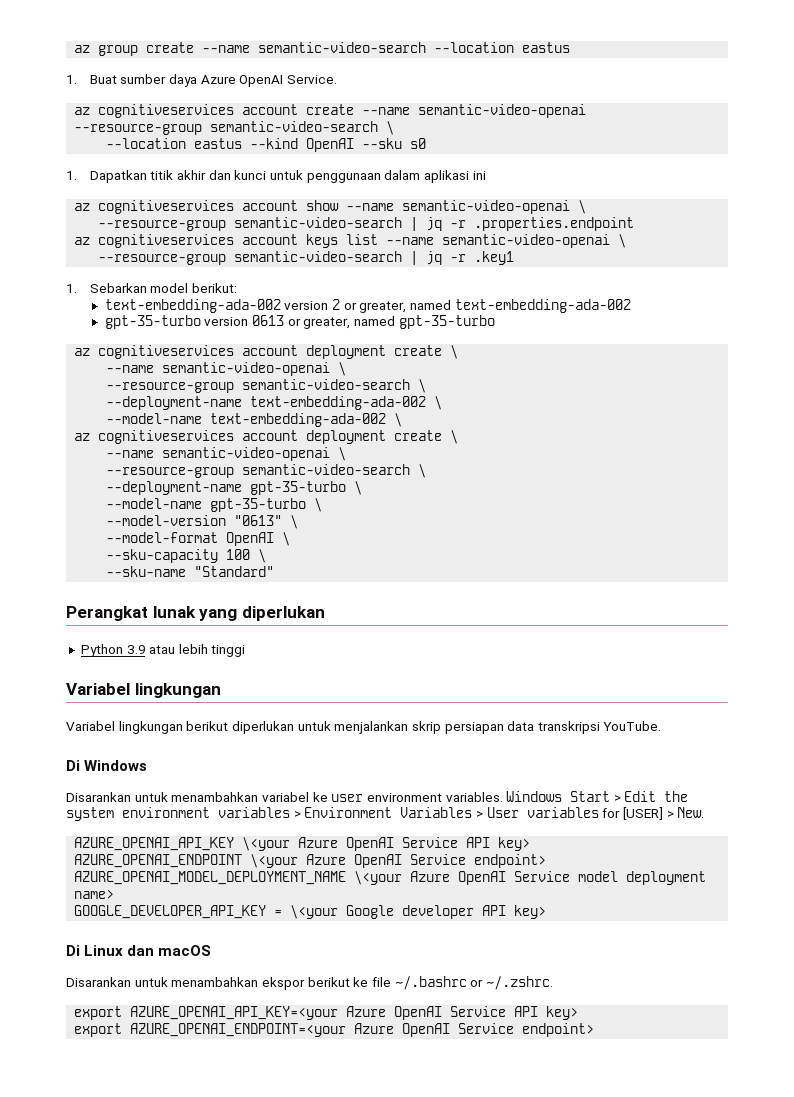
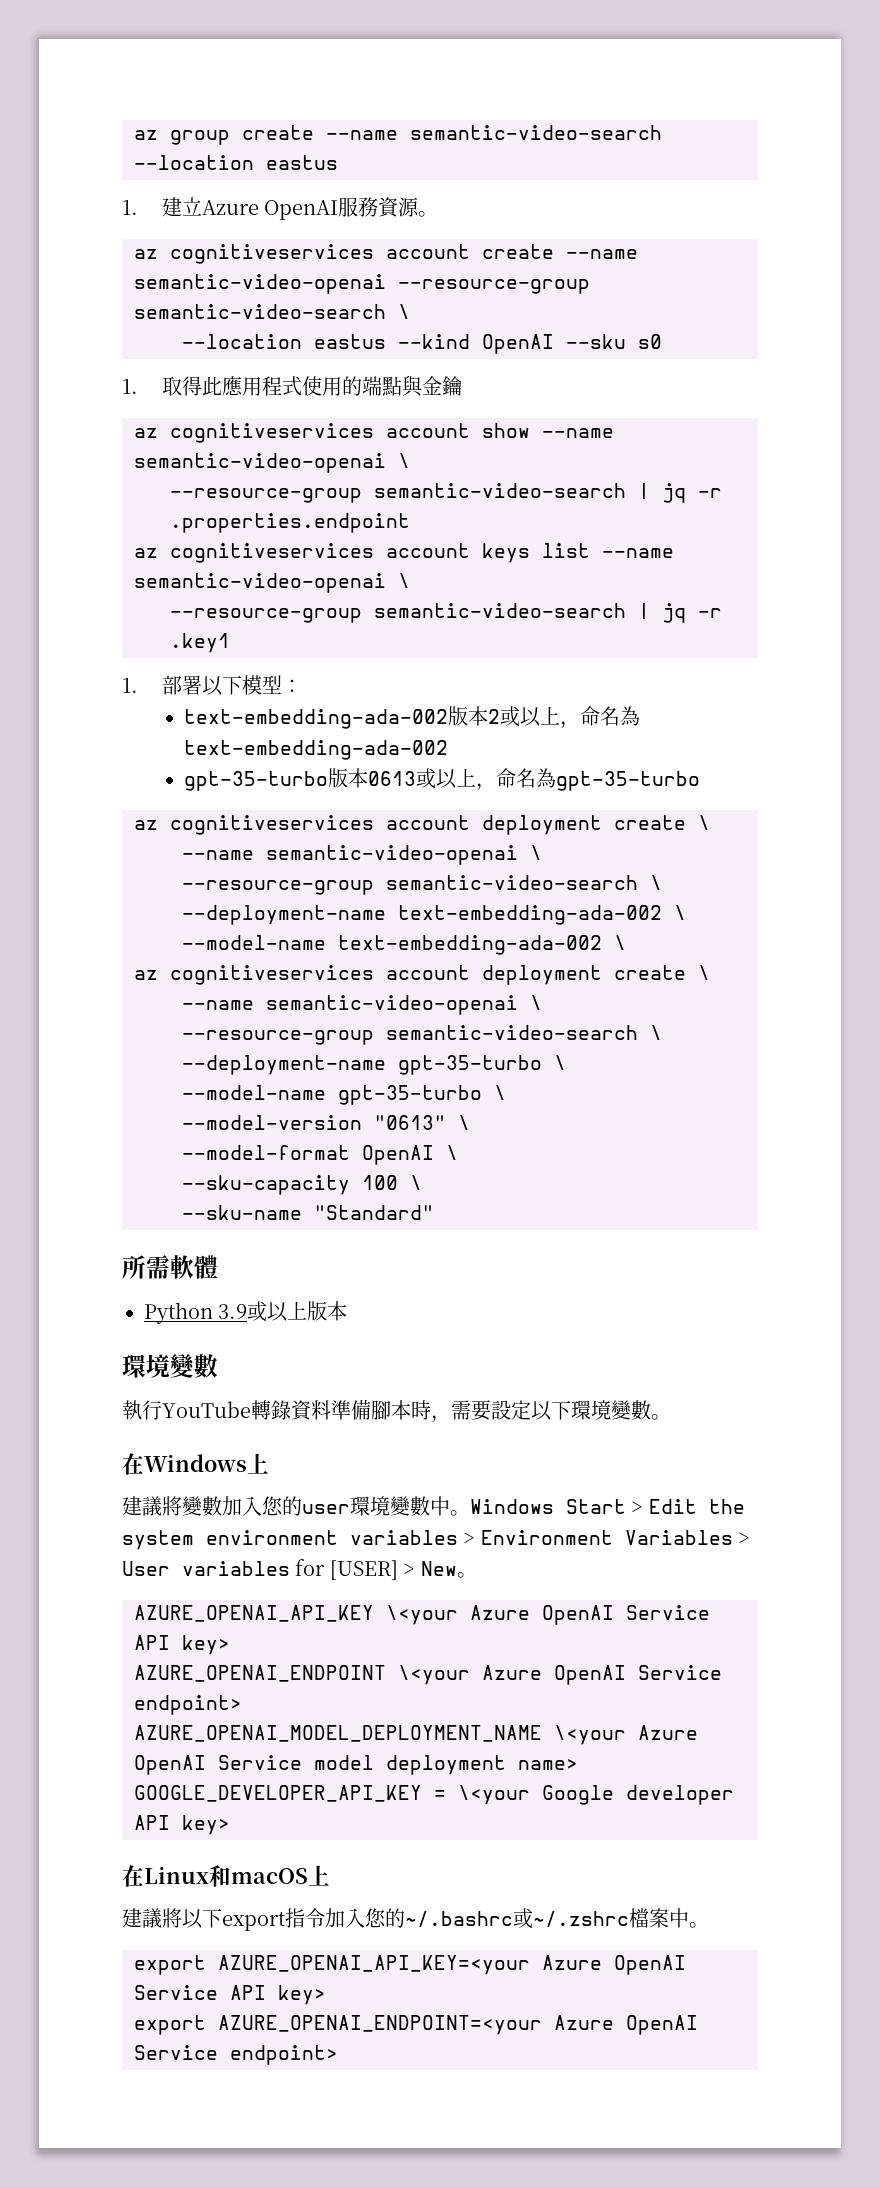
- 1. Buat sumber daya Azure OpenAI Service.
+ 1.建立Azure OpenAI服務資源。
- 1. Dapatkan titik akhir dan kunci untuk penggunaan dalam aplikasi ini
+ 1.取得此應用程式使用的端點與金鑰
- 1. Sebarkan model berikut:
- text-embedding-ada-002 version 2 or greater, named text-embedding-ada-002
- gpt-35-turbo version 0613 or greater, named gpt-35-turbo
+ 1.部署以下模型：
+ text-embedding-ada-002版本2或以上，命名為text-embedding-ada-002
+ gpt-35-turbo版本0613或以上，命名為gpt-35-turbo
- Perangkat lunak yang diperlukan
- Python 3.9 atau lebih tinggi
- Variabel lingkungan
- Variabel lingkungan berikut diperlukan untuk menjalankan skrip persiapan data transkripsi YouTube.
- Di Windows
- Disarankan untuk menambahkan variabel ke user environment variables.
+ 所需軟體
+ Python 3.9或以上版本
+ 環境變數
+ 執行YouTube轉錄資料準備腳本時，需要設定以下環境變數。
+ 在Windows上
+ 建議將變數加入您的user環境變數中。
- Windows Start > Edit the system environment variables > Environment Variables > User variables for [USER] > New.
+ Windows Start > Edit the system environment variables > Environment Variables > User variables for [USER] > New。
- Di Linux dan macOS
- Disarankan untuk menambahkan ekspor berikut ke file ~/.bashrc or ~/.zshrc.
+ 在Linux和macOS上
+ 建議將以下export指令加入您的~/.bashrc或~/.zshrc檔案中。

